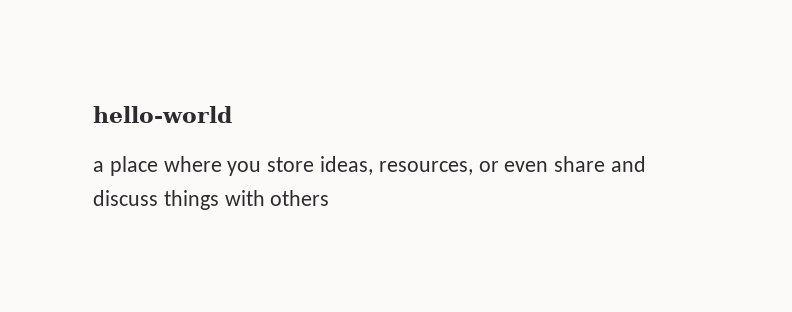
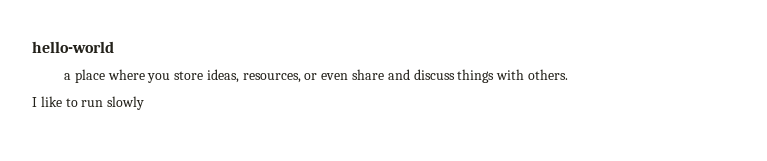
- a place where you store ideas, resources, or even share and discuss things with others
+ a place where you store ideas, resources, or even share and discuss things with others.
+ I like to run slowly

